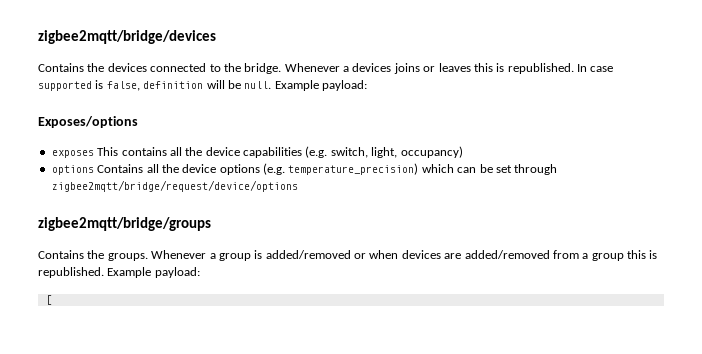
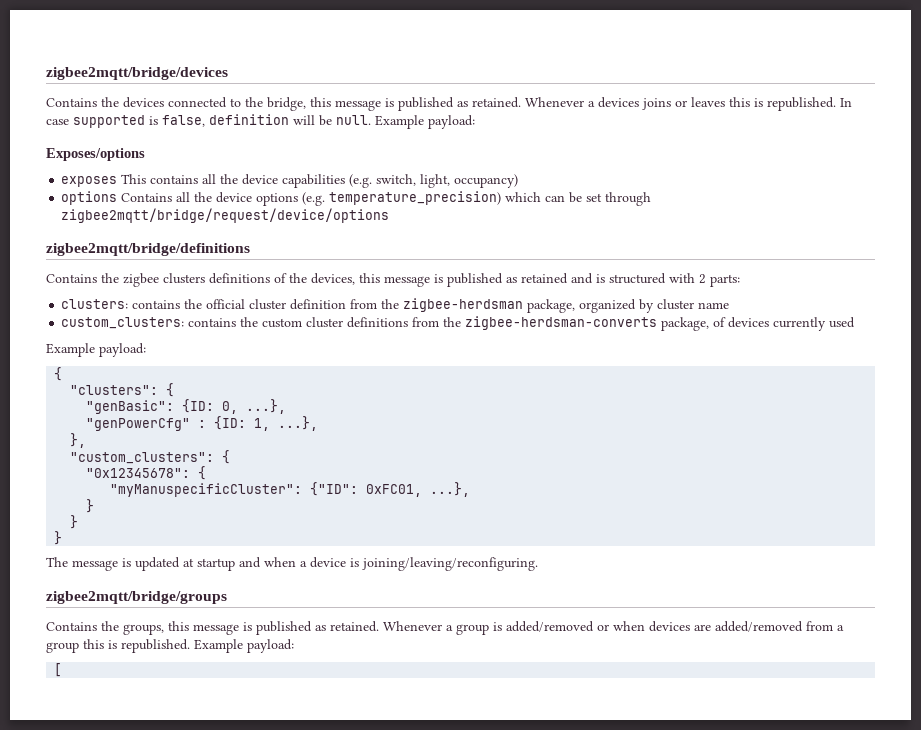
- Contains the devices connected to the bridge.
+ Contains the devices connected to the bridge, this message is published as retained.
+ zigbee2mqtt/bridge/definitions
+ Contains the zigbee clusters definitions of the devices, this message is published as retained and is structured with 2 parts:
+ clusters: contains the official cluster definition from the zigbee-herdsman package, organized by cluster name
+ custom_clusters: contains the custom cluster definitions from the zigbee-herdsman-converts package, of devices currently used
+ Example payload:
+ {
+ "clusters": {
+ "genBasic": {ID: 0, ...},
+ "genPowerCfg" : {ID: 1, ...},
+ },
+ "custom_clusters": {
+ "0x12345678": {
+ "myManuspecificCluster": {"ID": 0xFC01, ...},
+ }
+ }
+ }
+ The message is updated at startup and when a device is joining/leaving/reconfiguring.
  zigbee2mqtt/bridge/groups
- Contains the groups.
+ Contains the groups, this message is published as retained.

